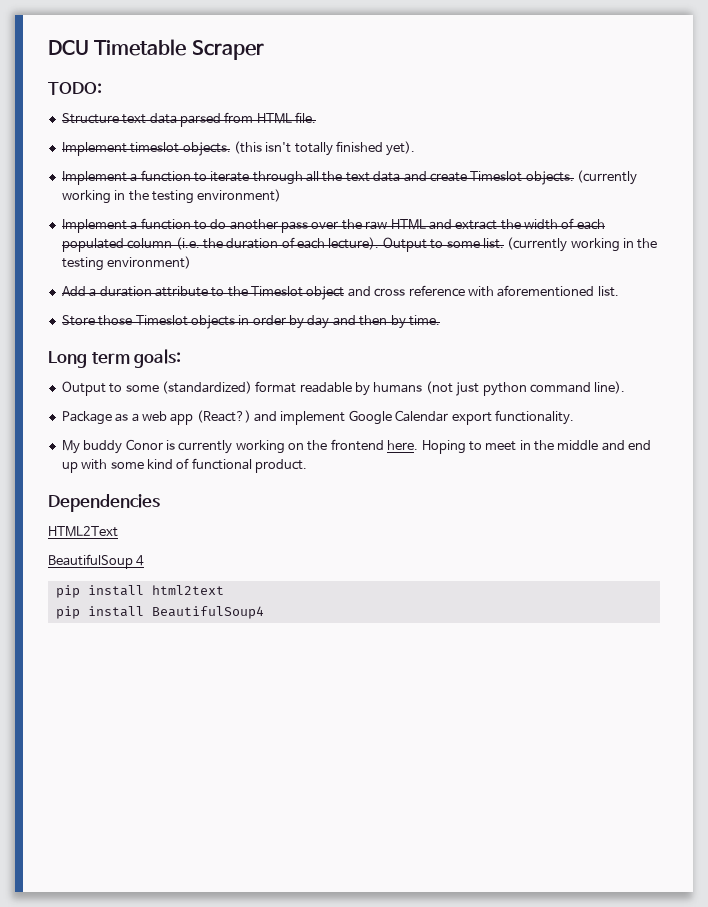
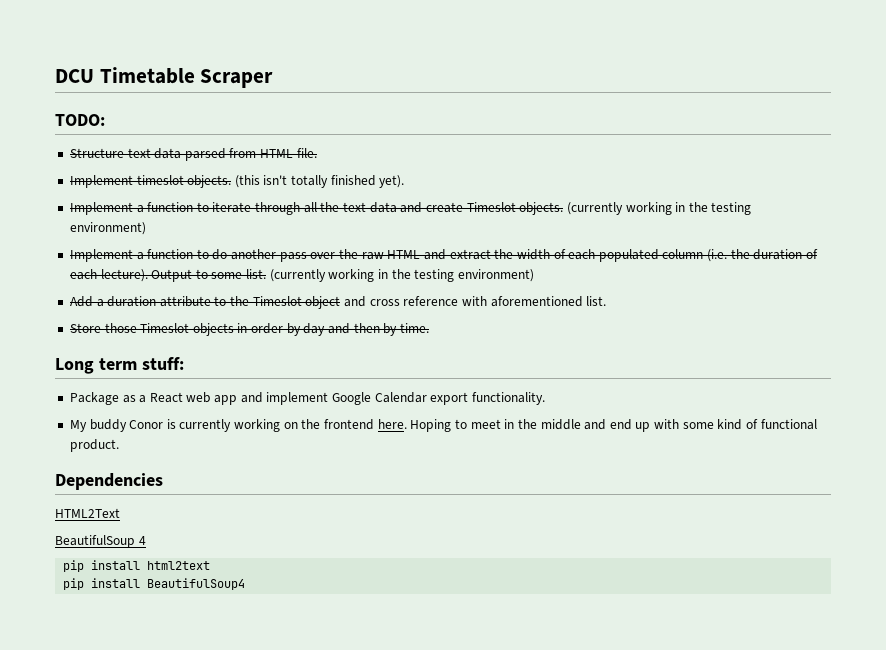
- Long term goals:
- Output to some (standardized) format readable by humans (not just python command line).
+ Long term stuff:
- Package as a web app (React?) and implement Google Calendar export functionality.
+ Package as a React web app and implement Google Calendar export functionality.

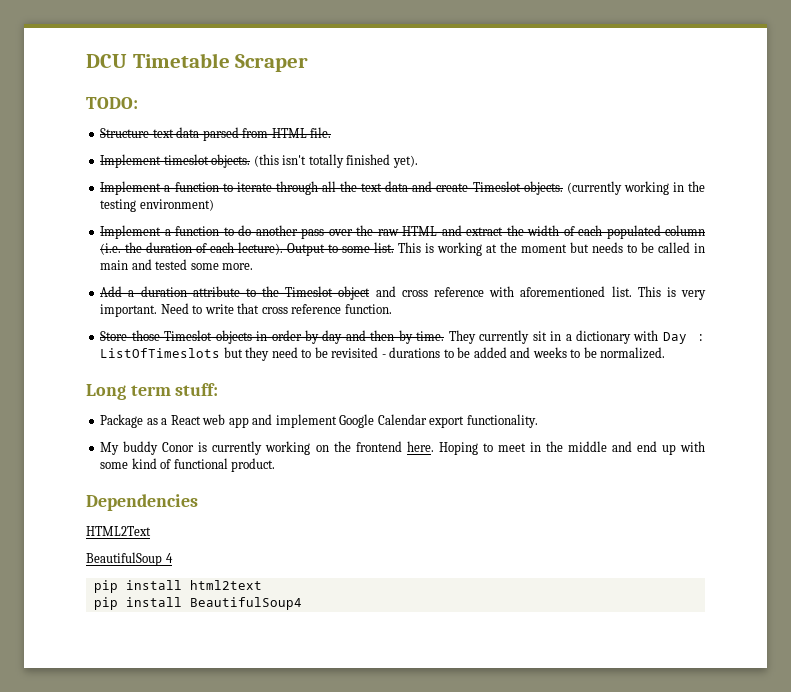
- Output to some list. (currently working in the testing environment)
+ Output to some list. This is working at the moment but needs to be called in main and tested some more.
+ This is very important. Need to write that cross reference function.
+ They currently sit in a dictionary with Day : ListOfTimeslots but they need to be revisited - durations to be added and weeks to be normalized.

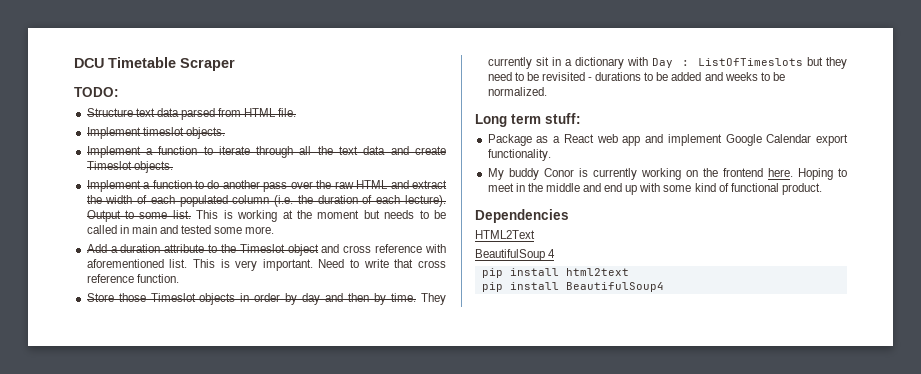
- (this isn't totally finished yet).
- (currently working in the testing environment)

